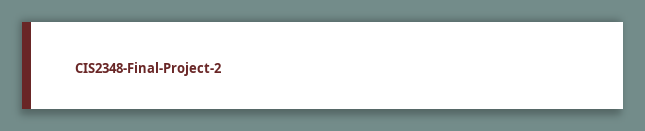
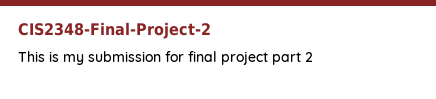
+ This is my submission for final project part 2

